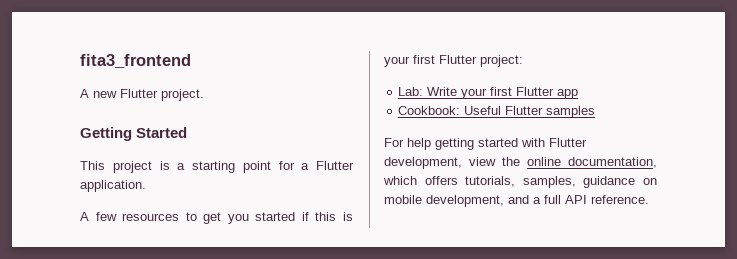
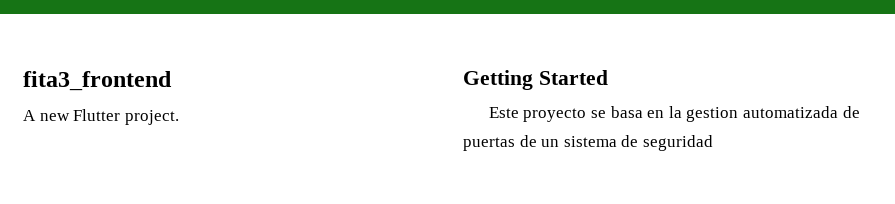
- This project is a starting point for a Flutter application.
- A few resources to get you started if this is your first Flutter project:
- Lab: Write your first Flutter app
- Cookbook: Useful Flutter samples
- For help getting started with Flutter development, view the online documentation, which offers tutorials, samples, guidance on mobile development, and a full API reference.
+ Este proyecto se basa en la gestion automatizada de puertas de un sistema de seguridad

